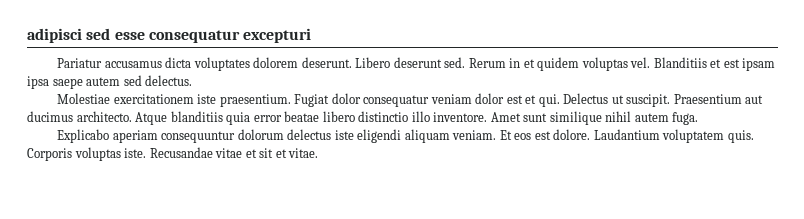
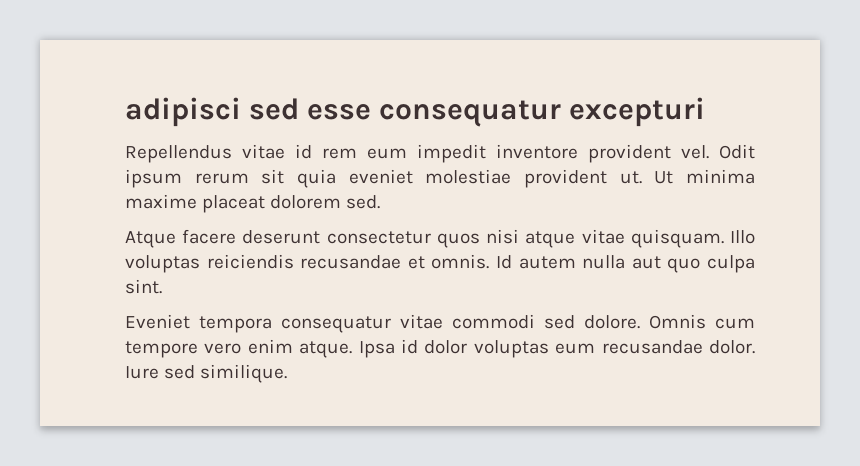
- Pariatur accusamus dicta voluptates dolorem deserunt. Libero deserunt sed. Rerum in et quidem voluptas vel. Blanditiis et est ipsam ipsa saepe autem sed delectus.
- Molestiae exercitationem iste praesentium. Fugiat dolor consequatur veniam dolor est et qui. Delectus ut suscipit. Praesentium aut ducimus architecto. Atque blanditiis quia error beatae libero distinctio illo inventore. Amet sunt similique nihil autem fuga.
- Explicabo aperiam consequuntur dolorum delectus iste eligendi aliquam veniam. Et eos est dolore. Laudantium voluptatem quis. Corporis voluptas iste. Recusandae vitae et sit et vitae.
+ Repellendus vitae id rem eum impedit inventore provident vel. Odit ipsum rerum sit quia eveniet molestiae provident ut. Ut minima maxime placeat dolorem sed.
+ Atque facere deserunt consectetur quos nisi atque vitae quisquam. Illo voluptas reiciendis recusandae et omnis. Id autem nulla aut quo culpa sint.
+ Eveniet tempora consequatur vitae commodi sed dolore. Omnis cum tempore vero enim atque. Ipsa id dolor voluptas eum recusandae dolor. Iure sed similique.

